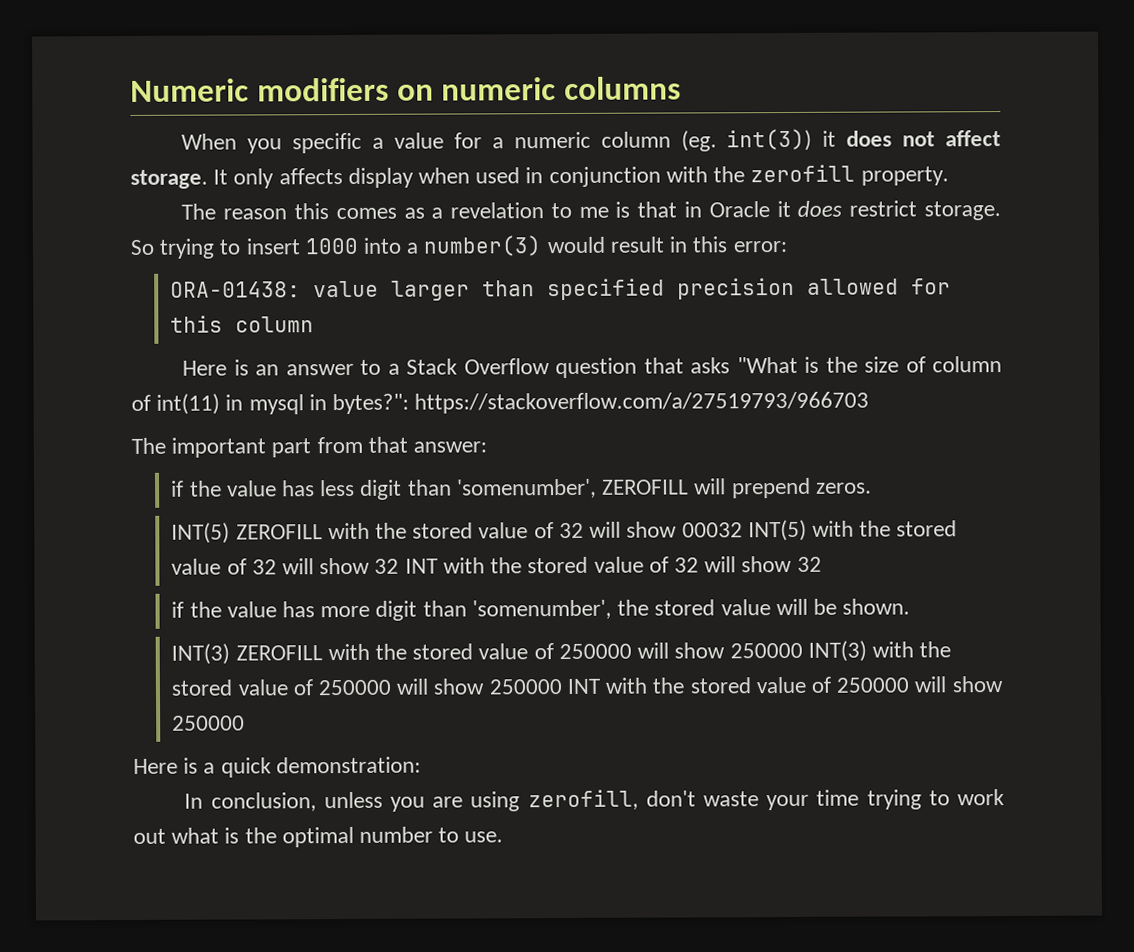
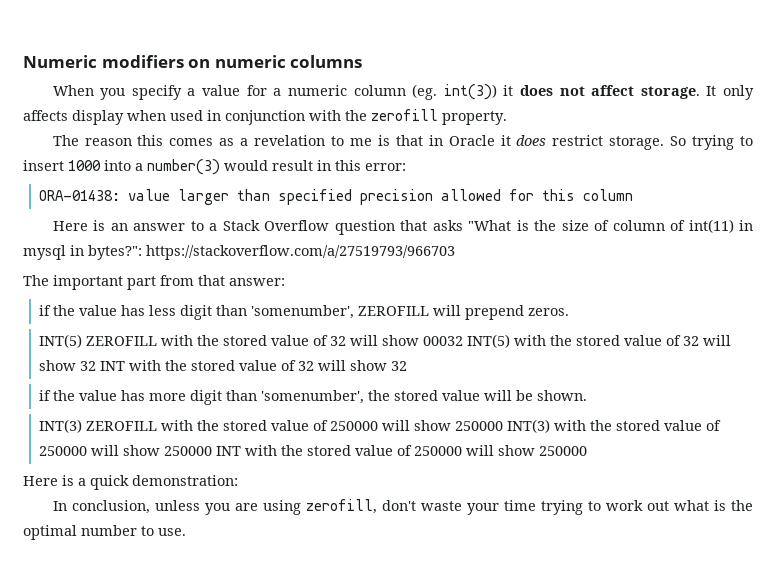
- When you specific a value for a numeric column (eg. int(3)) it does not affect storage.
+ When you specify a value for a numeric column (eg. int(3)) it does not affect storage.

